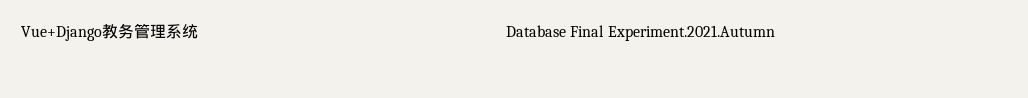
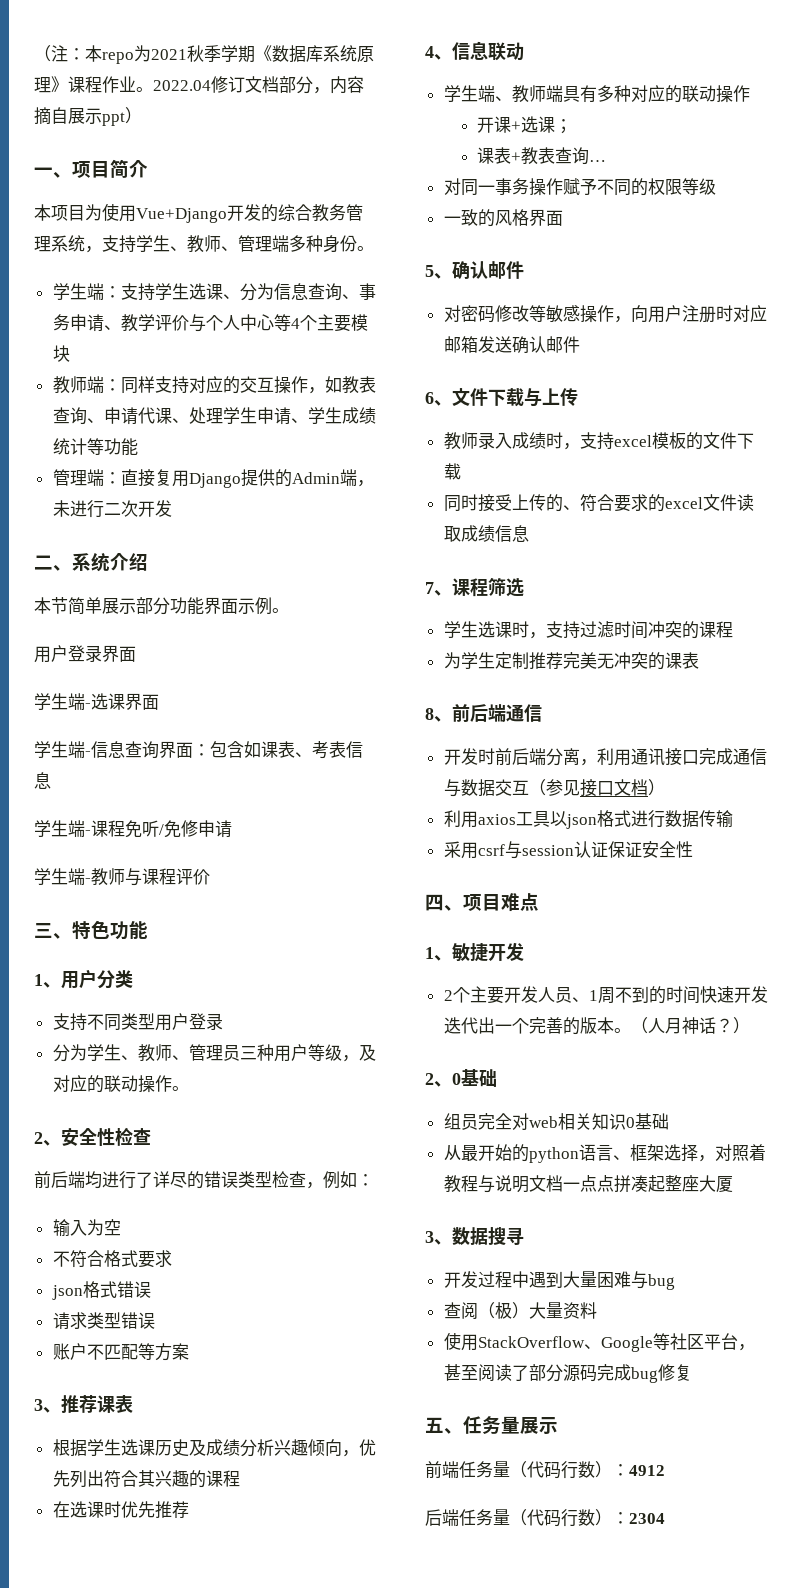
- Vue+Django教务管理系统
- Database Final Experiment.2021.Autumn
+ （注：本repo为2021秋季学期《数据库系统原理》课程作业。2022.04修订文档部分，内容摘自展示ppt）
+ 一、项目简介
+ 本项目为使用Vue+Django开发的综合教务管理系统，支持学生、教师、管理端多种身份。
+ 学生端：支持学生选课、分为信息查询、事务申请、教学评价与个人中心等4个主要模块
+ 教师端：同样支持对应的交互操作，如教表查询、申请代课、处理学生申请、学生成绩统计等功能
+ 管理端：直接复用Django提供的Admin端，未进行二次开发
+ 二、系统介绍
+ 本节简单展示部分功能界面示例。
+ 用户登录界面
+ 学生端-选课界面
+ 学生端-信息查询界面：包含如课表、考表信息
+ 学生端-课程免听/免修申请
+ 学生端-教师与课程评价
+ 三、特色功能
+ 1、用户分类
+ 支持不同类型用户登录
+ 分为学生、教师、管理员三种用户等级，及对应的联动操作。
+ 2、安全性检查
+ 前后端均进行了详尽的错误类型检查，例如：
+ 输入为空
+ 不符合格式要求
+ json格式错误
+ 请求类型错误
+ 账户不匹配等方案
+ 3、推荐课表
+ 根据学生选课历史及成绩分析兴趣倾向，优先列出符合其兴趣的课程
+ 在选课时优先推荐
+ 4、信息联动
+ 学生端、教师端具有多种对应的联动操作
+ 开课+选课；
+ 课表+教表查询…
+ 对同一事务操作赋予不同的权限等级
+ 一致的风格界面
+ 5、确认邮件
+ 对密码修改等敏感操作，向用户注册时对应邮箱发送确认邮件
+ 6、文件下载与上传
+ 教师录入成绩时，支持excel模板的文件下载
+ 同时接受上传的、符合要求的excel文件读取成绩信息
+ 7、课程筛选
+ 学生选课时，支持过滤时间冲突的课程
+ 为学生定制推荐完美无冲突的课表
+ 8、前后端通信
+ 开发时前后端分离，利用通讯接口完成通信与数据交互（参见接口文档）
+ 利用axios工具以json格式进行数据传输
+ 采用csrf与session认证保证安全性
+ 四、项目难点
+ 1、敏捷开发
+ 2个主要开发人员、1周不到的时间快速开发迭代出一个完善的版本。（人月神话？）
+ 2、0基础
+ 组员完全对web相关知识0基础
+ 从最开始的python语言、框架选择，对照着教程与说明文档一点点拼凑起整座大厦
+ 3、数据搜寻
+ 开发过程中遇到大量困难与bug
+ 查阅（极）大量资料
+ 使用StackOverflow、Google等社区平台，甚至阅读了部分源码完成bug修复
+ 五、任务量展示
+ 前端任务量（代码行数）：4912
+ 后端任务量（代码行数）：2304

